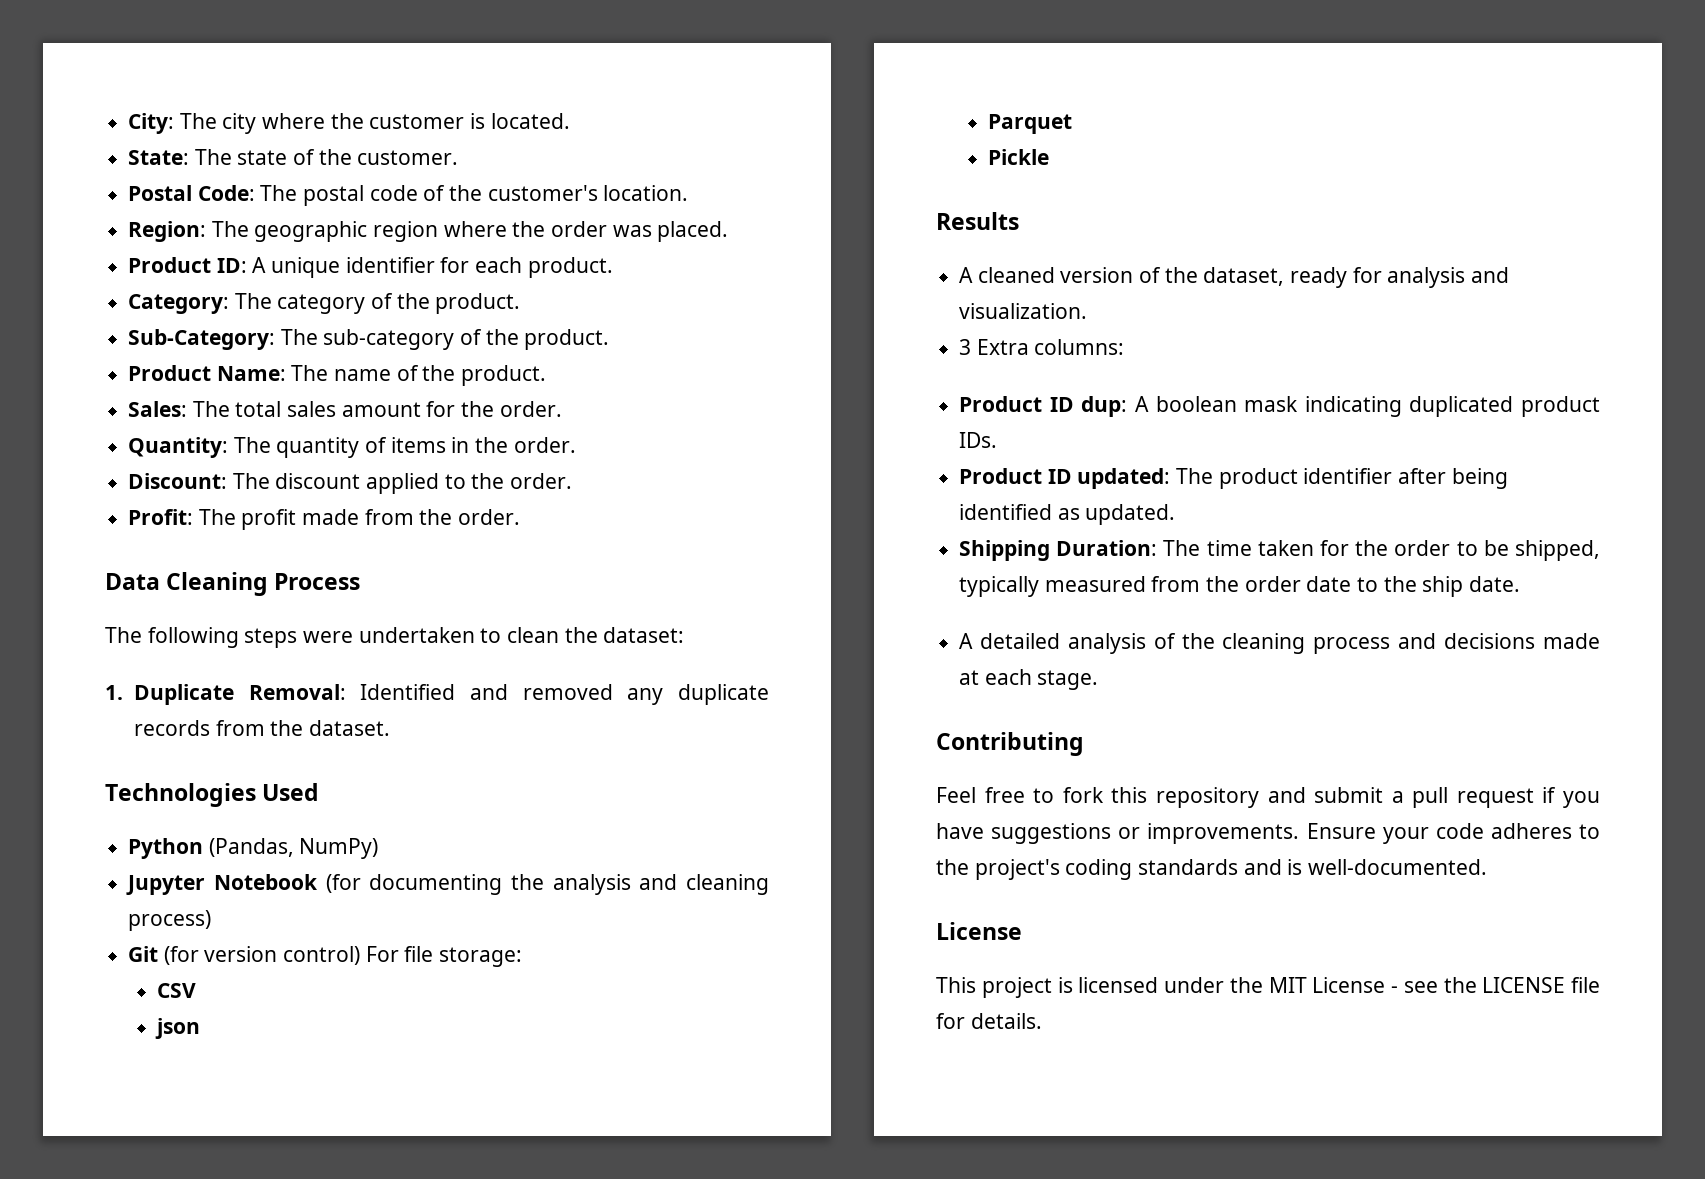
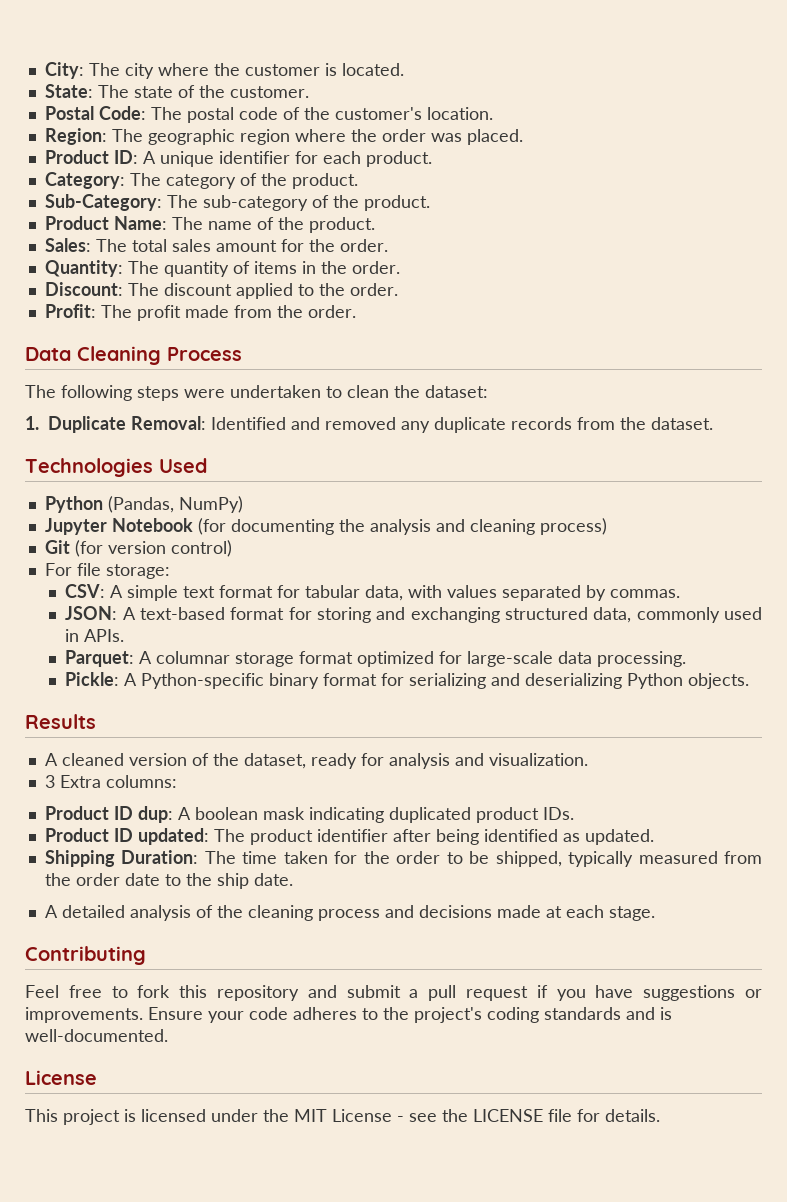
- Git (for version control) For file storage:
+ Git (for version control)
+ For file storage:
- CSV
- json
- Parquet
- Pickle
+ CSV: A simple text format for tabular data, with values separated by commas.
+ JSON: A text-based format for storing and exchanging structured data, commonly used in APIs.
+ Parquet: A columnar storage format optimized for large-scale data processing.
+ Pickle: A Python-specific binary format for serializing and deserializing Python objects.

